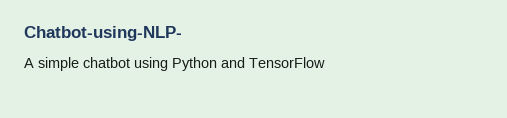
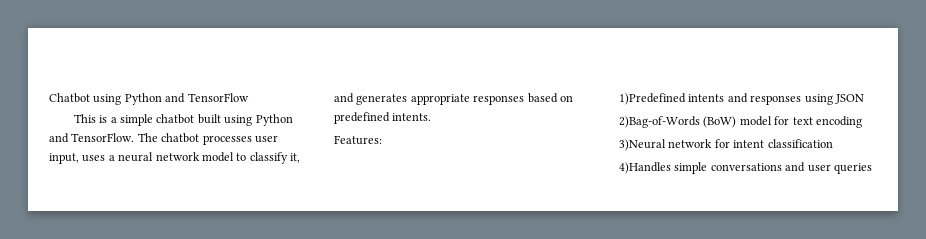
- Chatbot-using-NLP-
- A simple chatbot using Python and TensorFlow
+ Chatbot using Python and TensorFlow
+ This is a simple chatbot built using Python and TensorFlow. The chatbot processes user input, uses a neural network model to classify it, and generates appropriate responses based on predefined intents.
+ Features:
+ 1)Predefined intents and responses using JSON
+ 2)Bag-of-Words (BoW) model for text encoding
+ 3)Neural network for intent classification
+ 4)Handles simple conversations and user queries

